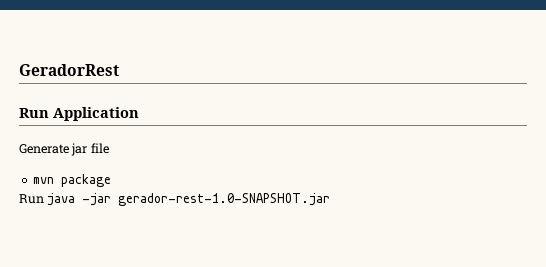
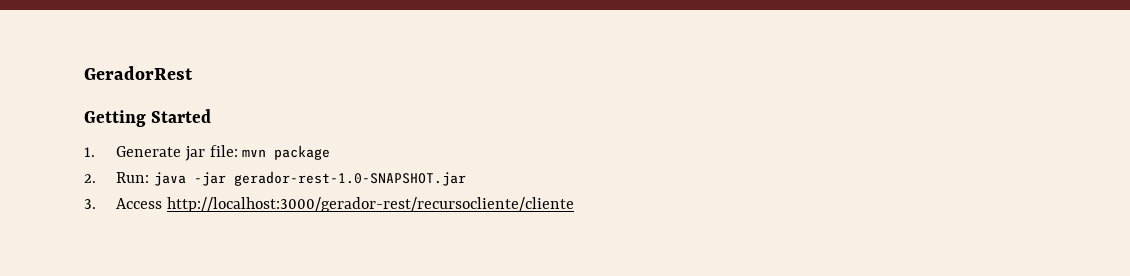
- Run Application
- Generate jar file
- mvn package
+ Getting Started
+ 1. Generate jar file: mvn package
- Run java -jar gerador-rest-1.0-SNAPSHOT.jar
+ 2. Run: java -jar gerador-rest-1.0-SNAPSHOT.jar
+ 3. Access http://localhost:3000/gerador-rest/recursocliente/cliente

